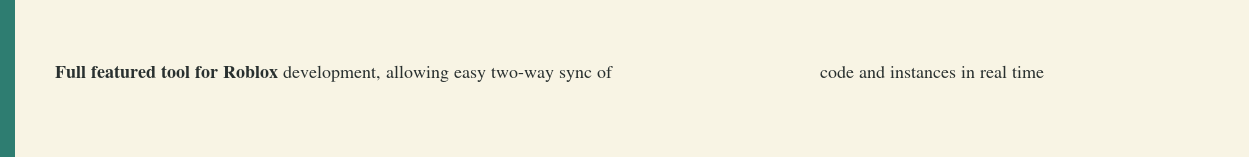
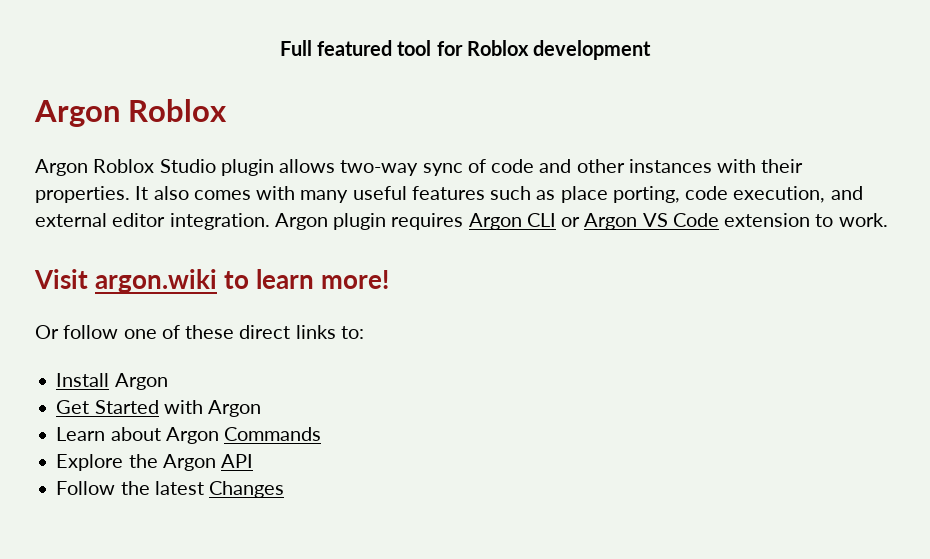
- Full featured tool for Roblox development, allowing easy two-way sync of code and instances in real time
+ Full featured tool for Roblox development
+ Argon Roblox
+ Argon Roblox Studio plugin allows two-way sync of code and other instances with their properties. It also comes with many useful features such as place porting, code execution, and external editor integration. Argon plugin requires Argon CLI or Argon VS Code extension to work.
+ Visit argon.wiki to learn more!
+ Or follow one of these direct links to:
+ Install Argon
+ Get Started with Argon
+ Learn about Argon Commands
+ Explore the Argon API
+ Follow the latest Changes

